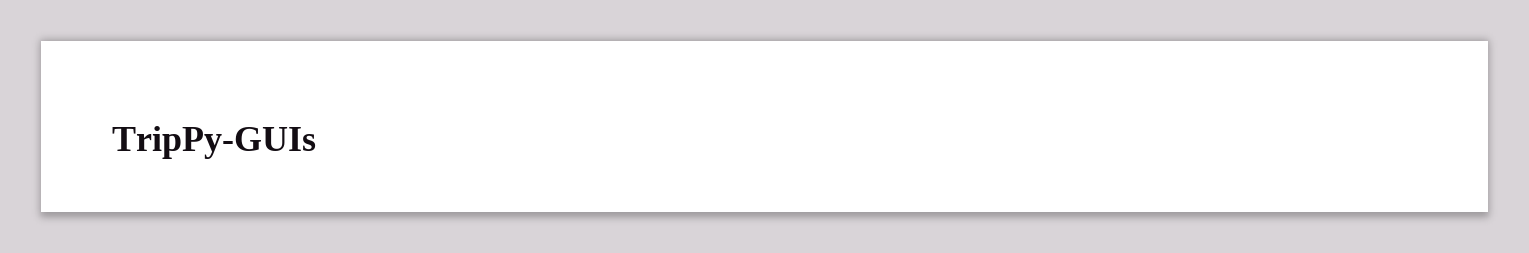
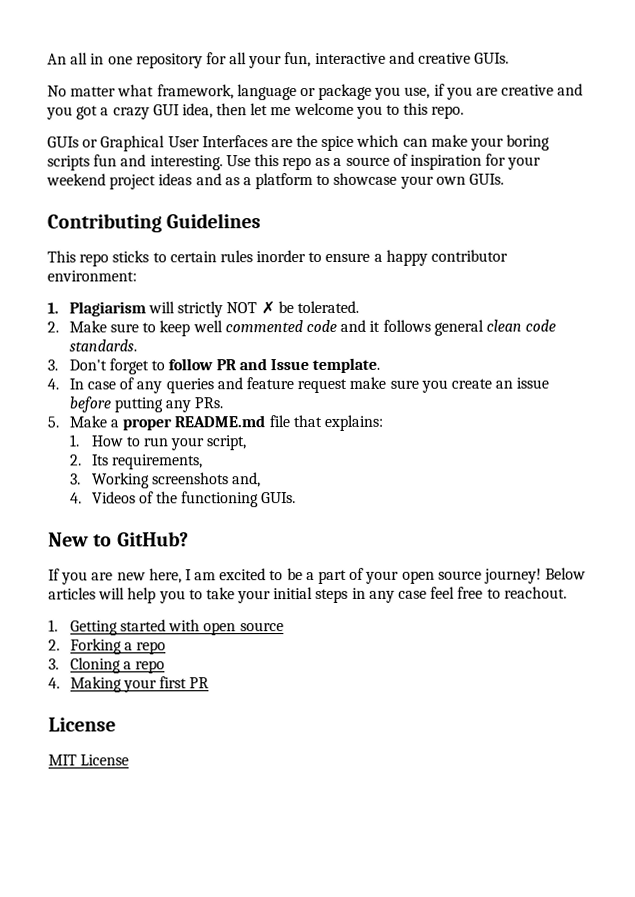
- TripPy-GUIs
+ An all in one repository for all your fun, interactive and creative GUIs.
+ No matter what framework, language or package you use, if you are creative and you got a crazy GUI idea, then let me welcome you to this repo.
+ GUIs or Graphical User Interfaces are the spice which can make your boring scripts fun and interesting. Use this repo as a source of inspiration for your weekend project ideas and as a platform to showcase your own GUIs.
+ Contributing Guidelines
+ This repo sticks to certain rules inorder to ensure a happy contributor environment:
+ 1. Plagiarism will strictly NOT ✗ be tolerated.
+ 2. Make sure to keep well commented code and it follows general clean code standards.
+ 3. Don't forget to follow PR and Issue template.
+ 4. In case of any queries and feature request make sure you create an issue before putting any PRs.
+ 5. Make a proper README.md file that explains:
+ 1. How to run your script,
+ 2. Its requirements,
+ 3. Working screenshots and,
+ 4. Videos of the functioning GUIs.
+ New to GitHub?
+ If you are new here, I am excited to be a part of your open source journey! Below articles will help you to take your initial steps in any case feel free to reachout.
+ 1. Getting started with open source
+ 2. Forking a repo
+ 3. Cloning a repo
+ 4. Making your first PR
+ License
+ MIT License

